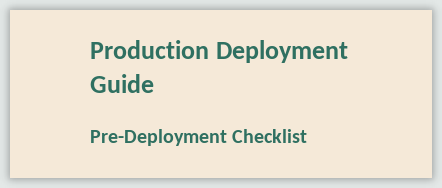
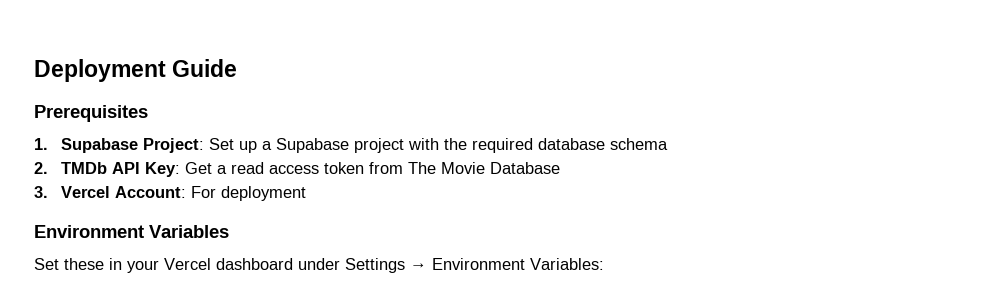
- Production Deployment Guide
+ Deployment Guide
- Pre-Deployment Checklist
+ Prerequisites
+ 1. Supabase Project: Set up a Supabase project with the required database schema
+ 2. TMDb API Key: Get a read access token from The Movie Database
+ 3. Vercel Account: For deployment
+ Environment Variables
+ Set these in your Vercel dashboard under Settings → Environment Variables:

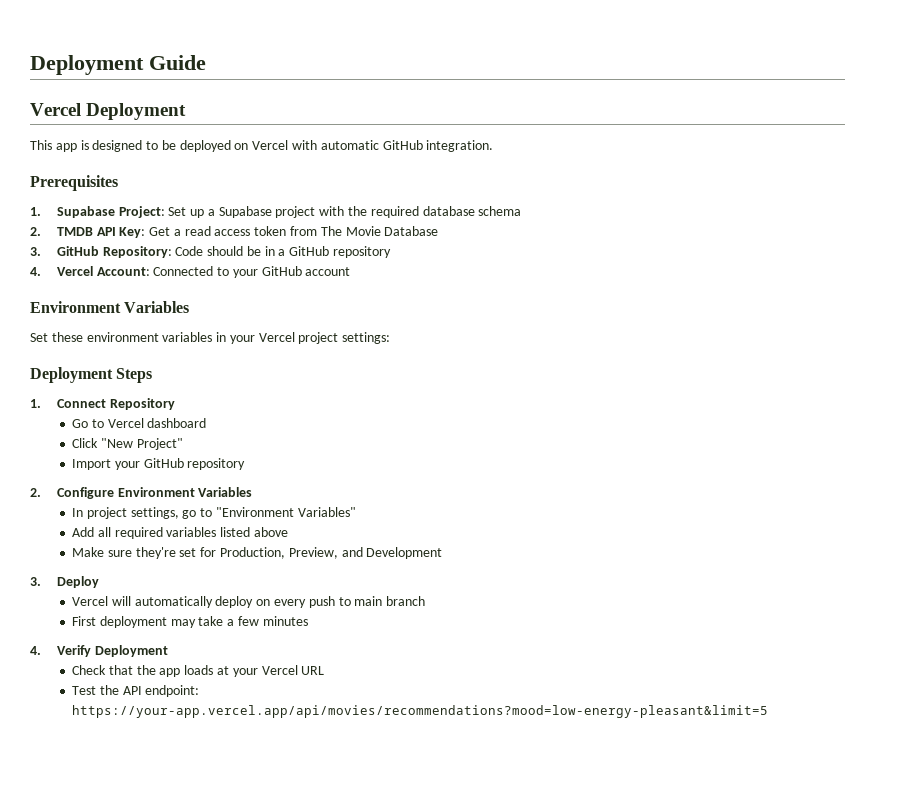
+ Vercel Deployment
+ This app is designed to be deployed on Vercel with automatic GitHub integration.
- 2. TMDb API Key: Get a read access token from The Movie Database
+ 2. TMDB API Key: Get a read access token from The Movie Database
- 3. Vercel Account: For deployment
+ 3. GitHub Repository: Code should be in a GitHub repository
+ 4. Vercel Account: Connected to your GitHub account
- Set these in your Vercel dashboard under Settings → Environment Variables:
+ Set these environment variables in your Vercel project settings:
+ Deployment Steps
+ 1. Connect Repository
+ Go to Vercel dashboard
+ Click "New Project"
+ Import your GitHub repository
+ 2. Configure Environment Variables
+ In project settings, go to "Environment Variables"
+ Add all required variables listed above
+ Make sure they're set for Production, Preview, and Development
+ 3. Deploy
+ Vercel will automatically deploy on every push to main branch
+ First deployment may take a few minutes
+ 4. Verify Deployment
+ Check that the app loads at your Vercel URL
+ Test the API endpoint: https://your-app.vercel.app/api/movies/recommendations?mood=low-energy-pleasant&limit=5

